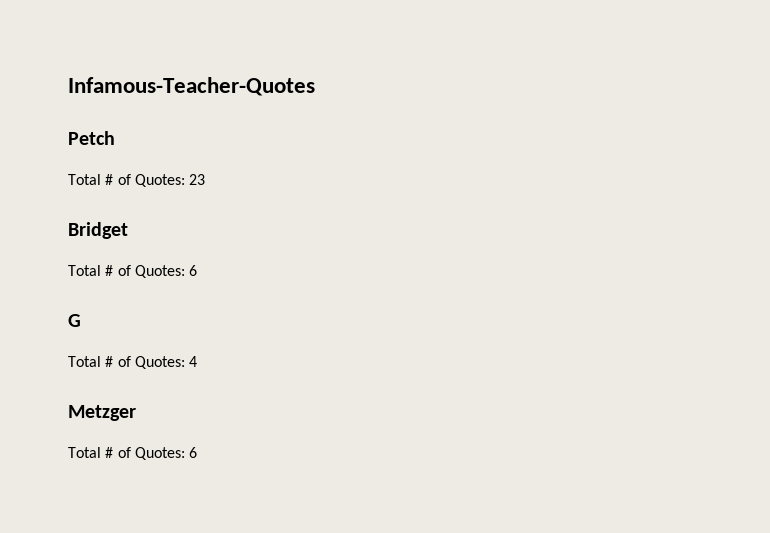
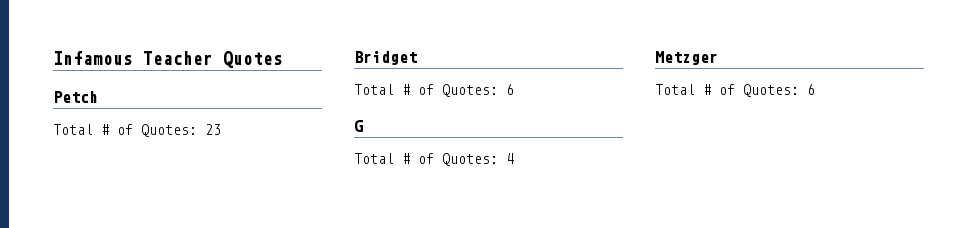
- Infamous-Teacher-Quotes
+ Infamous Teacher Quotes

